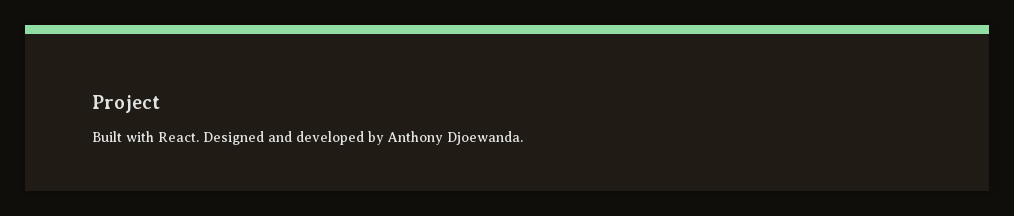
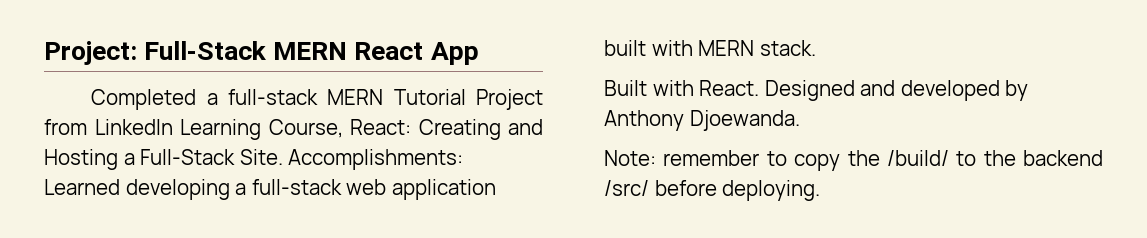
- Project
+ Project: Full-Stack MERN React App
+ Completed a full-stack MERN Tutorial Project from LinkedIn Learning Course, React: Creating and Hosting a Full-Stack Site. Accomplishments: Learned developing a full-stack web application built with MERN stack.
+ Note: remember to copy the /build/ to the backend /src/ before deploying.

